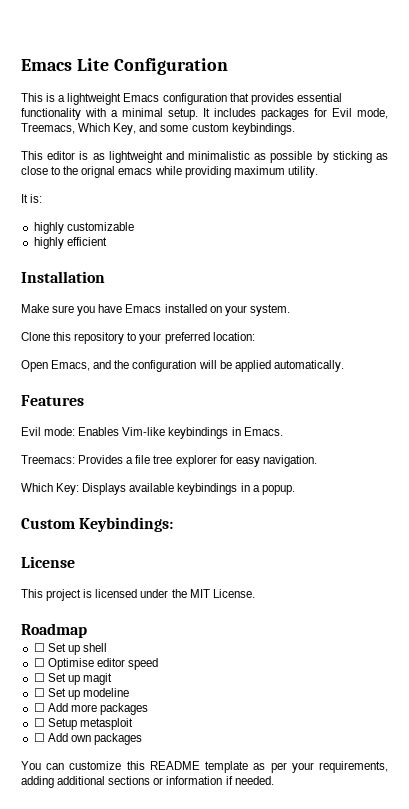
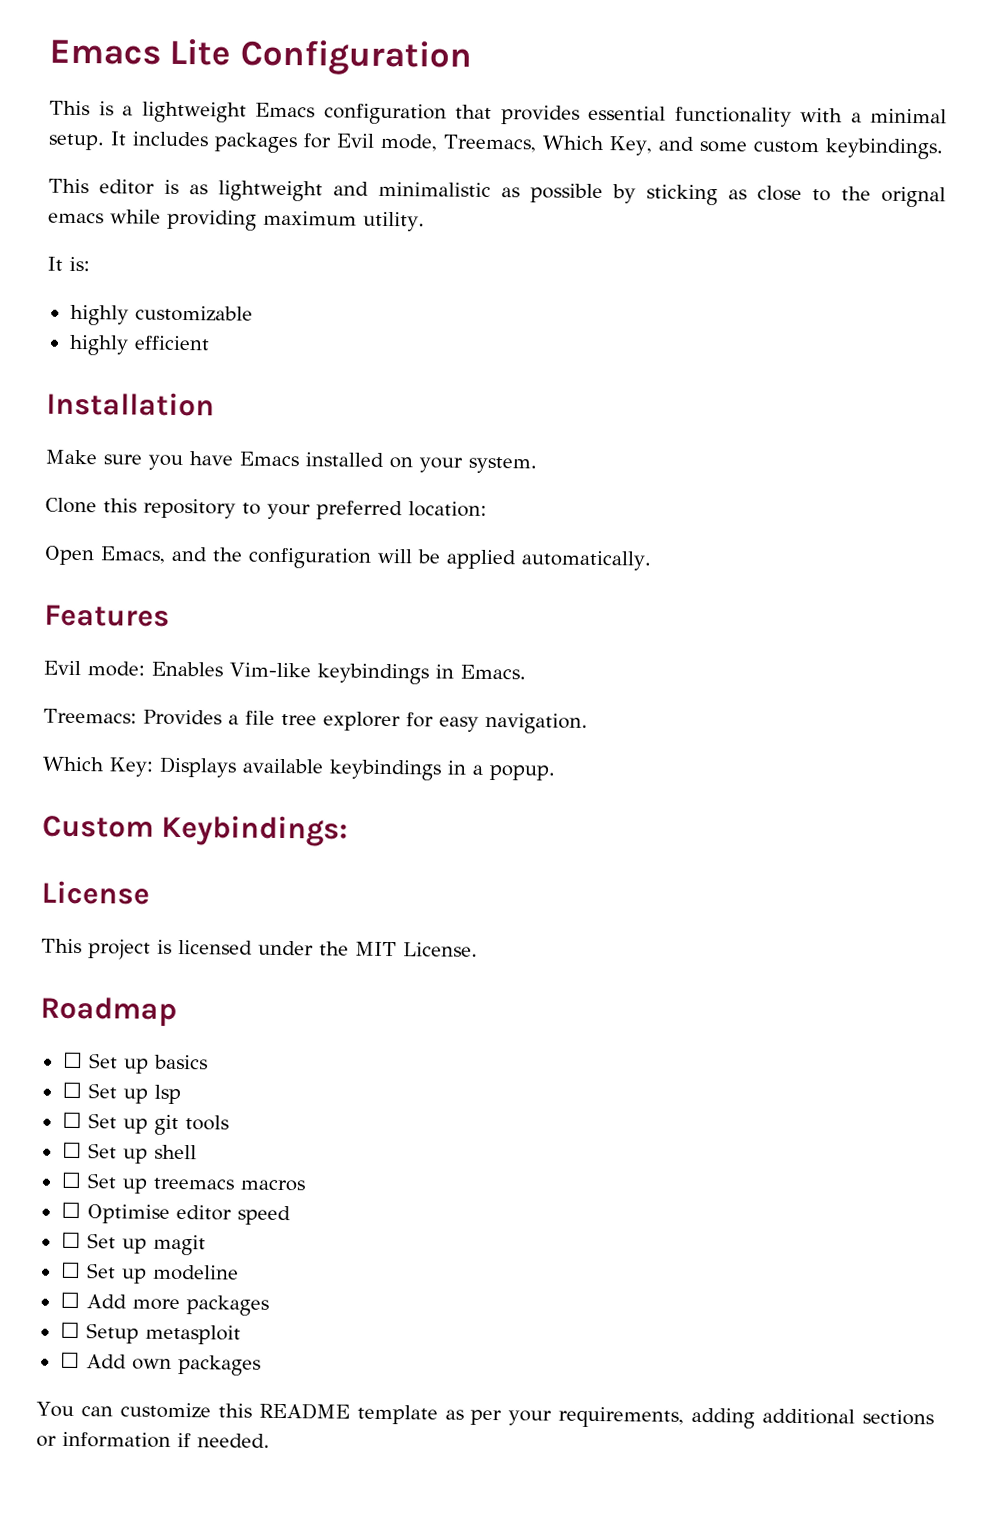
+ ☐ Set up basics
+ ☐ Set up lsp
+ ☐ Set up git tools
+ ☐ Set up treemacs macros

